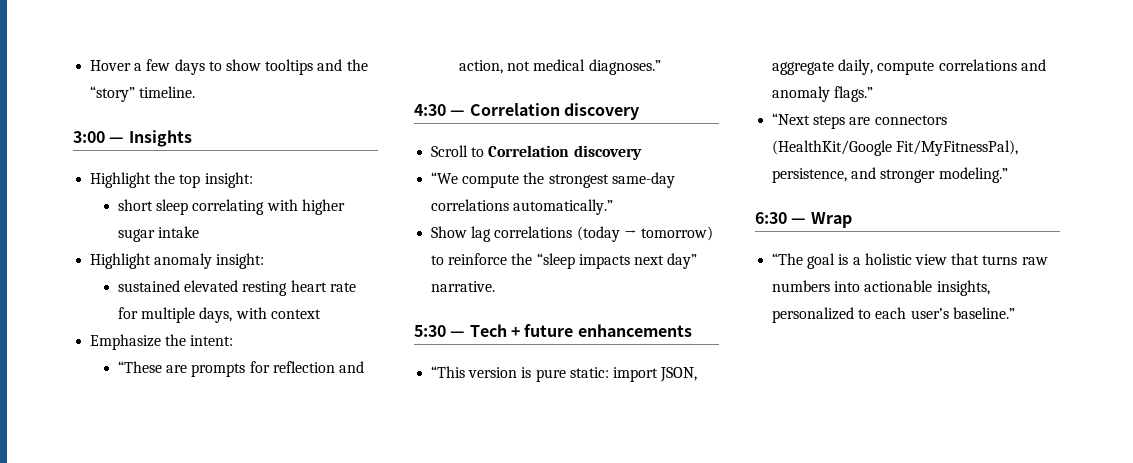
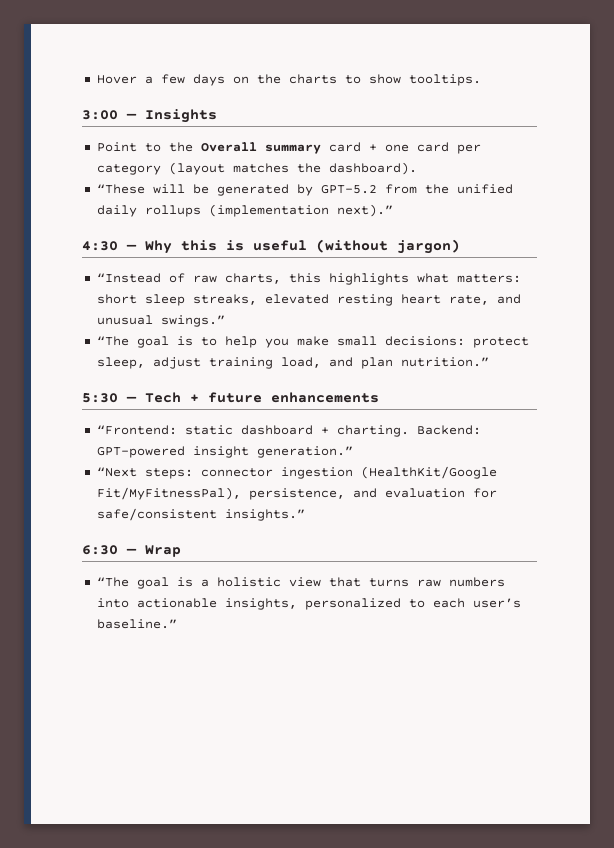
- Hover a few days to show tooltips and the “story” timeline.
+ Hover a few days on the charts to show tooltips.
  3:00 — Insights
- Highlight the top insight:
- short sleep correlating with higher sugar intake
- Highlight anomaly insight:
- sustained elevated resting heart rate for multiple days, with context
- Emphasize the intent:
- “These are prompts for reflection and action, not medical diagnoses.”
- 4:30 — Correlation discovery
- Scroll to Correlation discovery
- “We compute the strongest same-day correlations automatically.”
- Show lag correlations (today → tomorrow) to reinforce the “sleep impacts next day” narrative.
+ Point to the Overall summary card + one card per category (layout matches the dashboard).
+ “These will be generated by GPT-5.2 from the unified daily rollups (implementation next).”
+ 4:30 — Why this is useful (without jargon)
+ “Instead of raw charts, this highlights what matters: short sleep streaks, elevated resting heart rate, and unusual swings.”
+ “The goal is to help you make small decisions: protect sleep, adjust training load, and plan nutrition.”
- “This version is pure static: import JSON, aggregate daily, compute correlations and anomaly flags.”
- “Next steps are connectors (HealthKit/Google Fit/MyFitnessPal), persistence, and stronger modeling.”
+ “Frontend: static dashboard + charting. Backend: GPT-powered insight generation.”
+ “Next steps: connector ingestion (HealthKit/Google Fit/MyFitnessPal), persistence, and evaluation for safe/consistent insights.”

